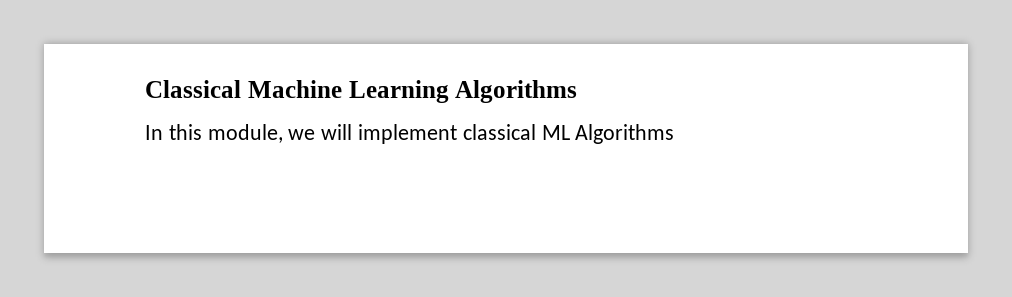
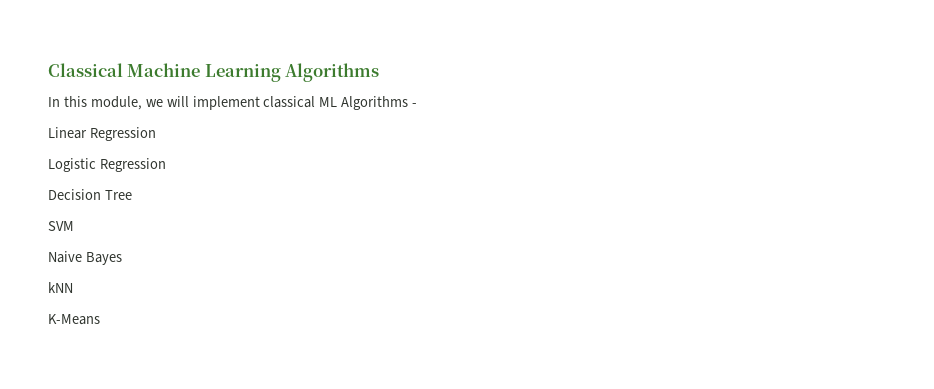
- In this module, we will implement classical ML Algorithms
+ In this module, we will implement classical ML Algorithms -
+ Linear Regression
+ Logistic Regression
+ Decision Tree
+ SVM
+ Naive Bayes
+ kNN
+ K-Means

